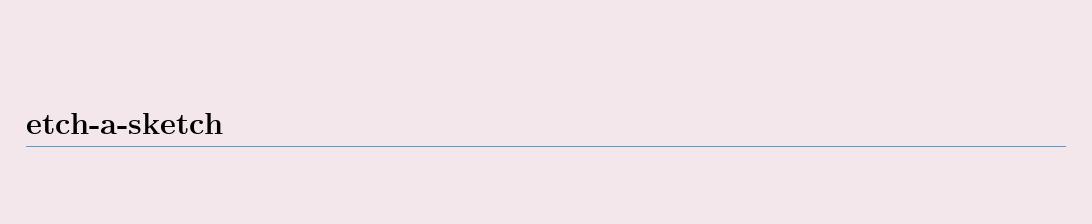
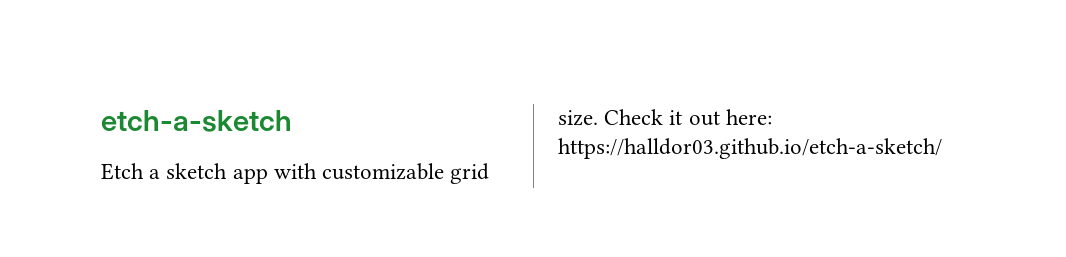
+ Etch a sketch app with customizable grid size. Check it out here: https://halldor03.github.io/etch-a-sketch/

